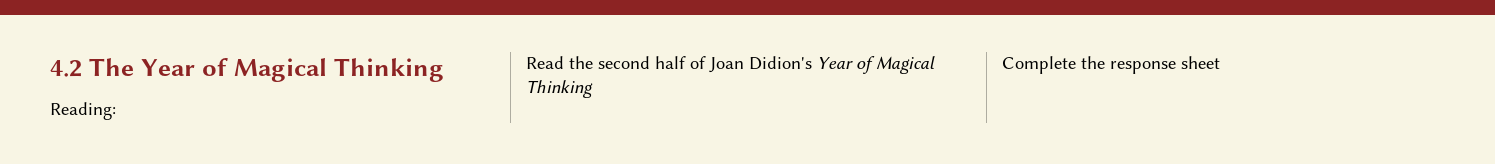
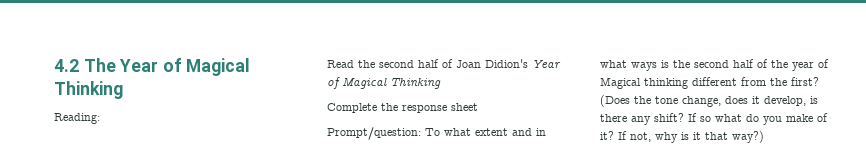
+ Prompt/question: To what extent and in what ways is the second half of the year of Magical thinking different from the first? (Does the tone change, does it develop, is there any shift? If so what do you make of it? If not, why is it that way?)

